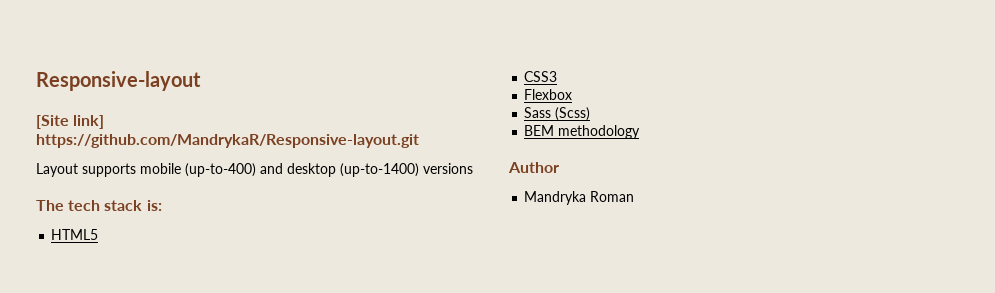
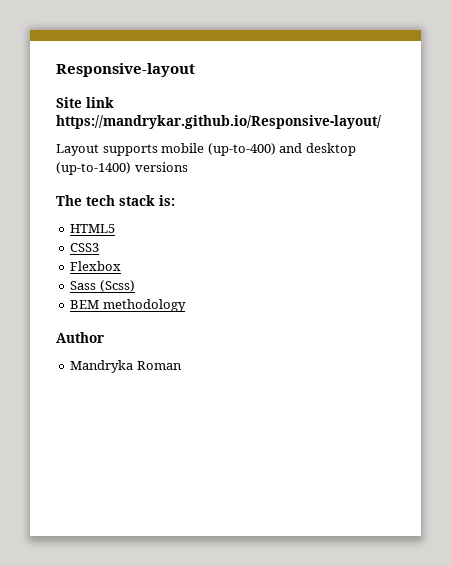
- [Site link] https://github.com/MandrykaR/Responsive-layout.git
+ Site link https://mandrykar.github.io/Responsive-layout/

